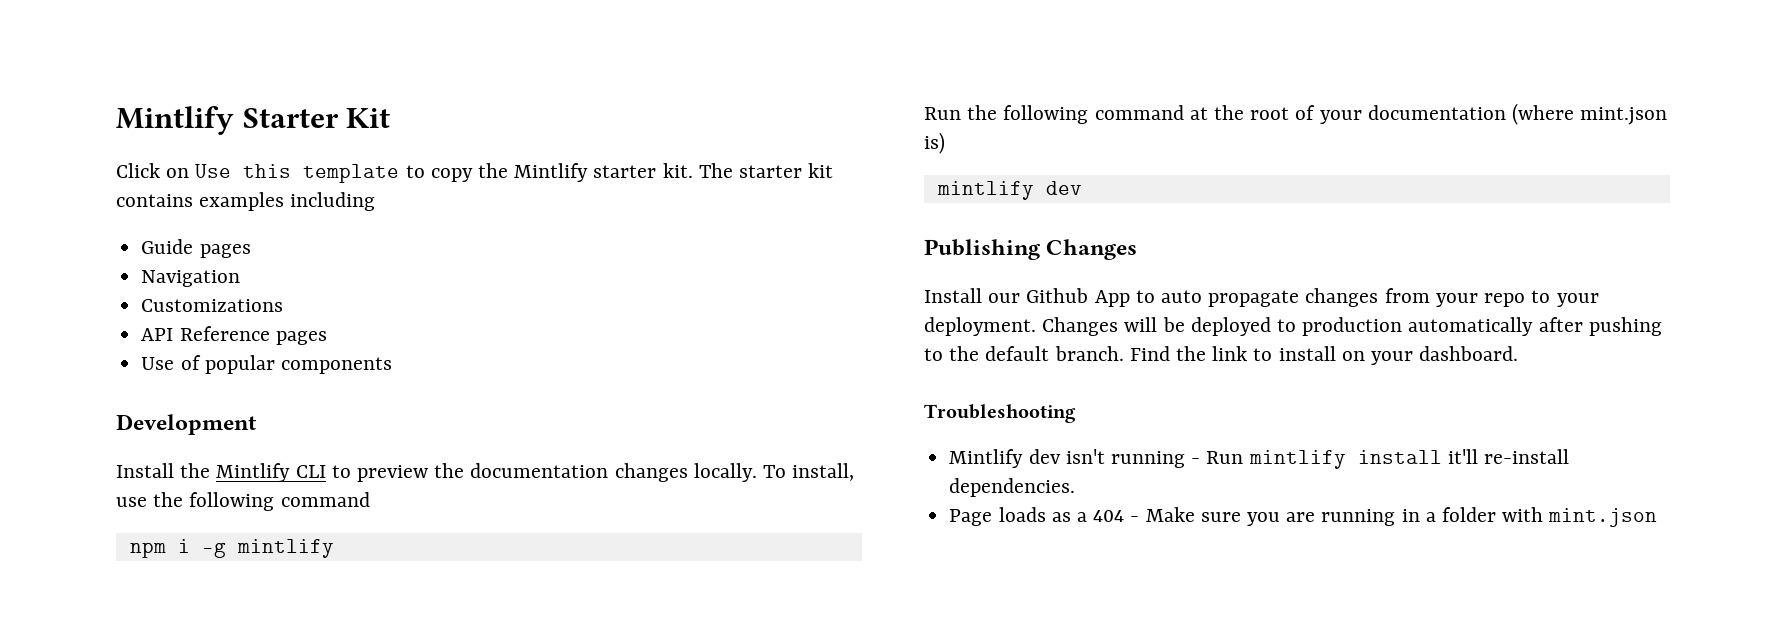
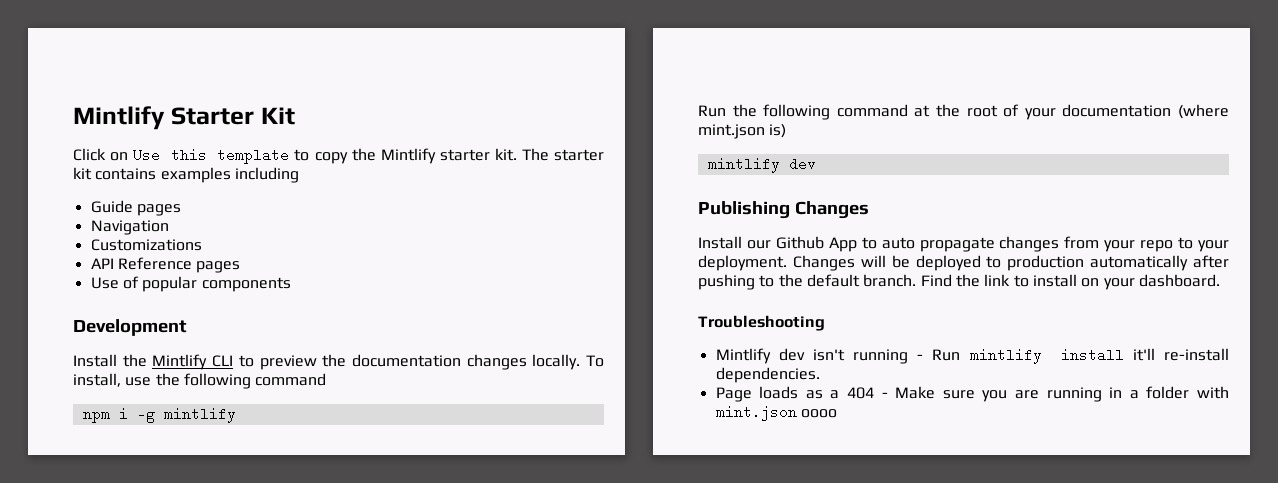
- Page loads as a 404 - Make sure you are running in a folder with mint.json
+ Page loads as a 404 - Make sure you are running in a folder with mint.json oooo

